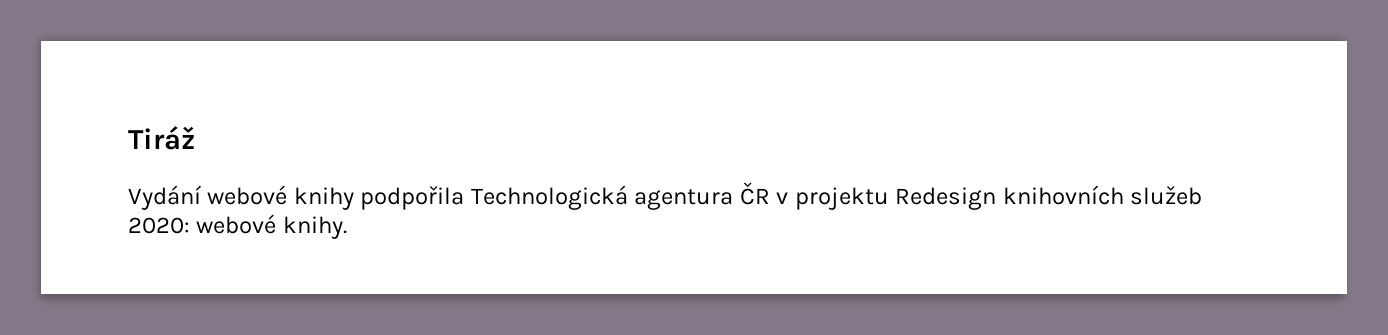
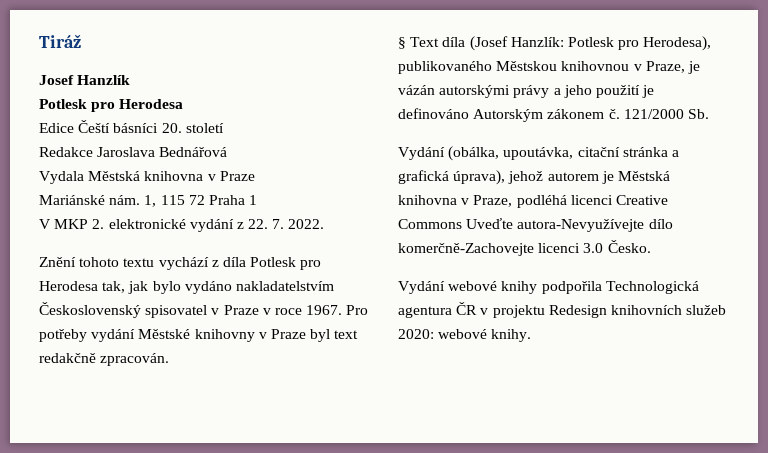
+ Josef Hanzlík
+ Potlesk pro Herodesa
+ Edice Čeští básníci 20. století
+ Redakce Jaroslava Bednářová
+ Vydala Městská knihovna v Praze
+ Mariánské nám. 1, 115 72 Praha 1
+ V MKP 2. elektronické vydání z 22. 7. 2022.
+ Znění tohoto textu vychází z díla Potlesk pro Herodesa tak, jak bylo vydáno nakladatelstvím Československý spisovatel v Praze v roce 1967. Pro potřeby vydání Městské knihovny v Praze byl text redakčně zpracován.
+ § Text díla (Josef Hanzlík: Potlesk pro Herodesa), publikovaného Městskou knihovnou v Praze, je vázán autorskými právy a jeho použití je definováno Autorským zákonem č. 121/2000 Sb.
+ Vydání (obálka, upoutávka, citační stránka a grafická úprava), jehož autorem je Městská knihovna v Praze, podléhá licenci Creative Commons Uveďte autora-Nevyužívejte dílo komerčně-Zachovejte licenci 3.0 Česko.

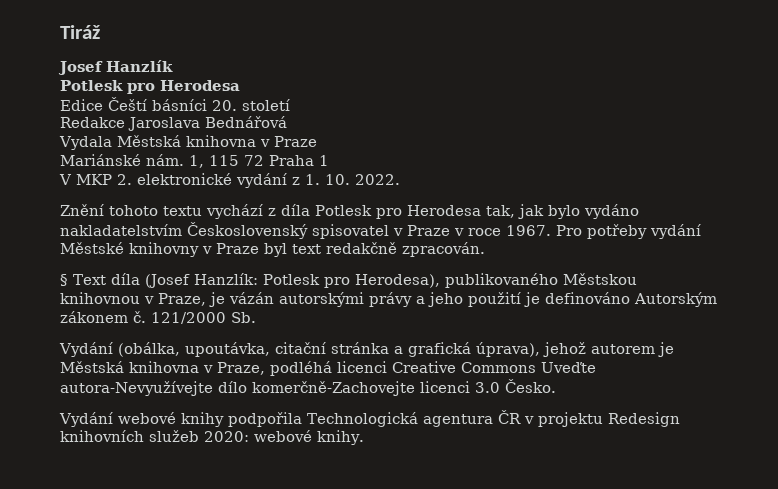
- V MKP 2. elektronické vydání z 22. 7. 2022.
+ V MKP 2. elektronické vydání z 1. 10. 2022.

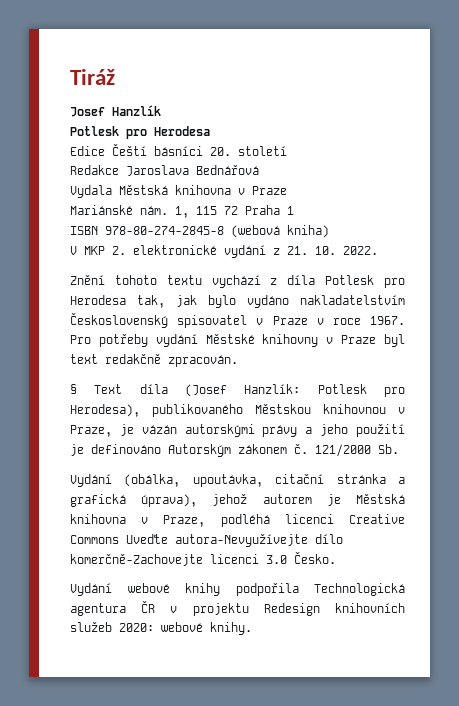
+ ISBN 978-80-274-2845-8 (webová kniha)
- V MKP 2. elektronické vydání z 1. 10. 2022.
+ V MKP 2. elektronické vydání z 21. 10. 2022.

